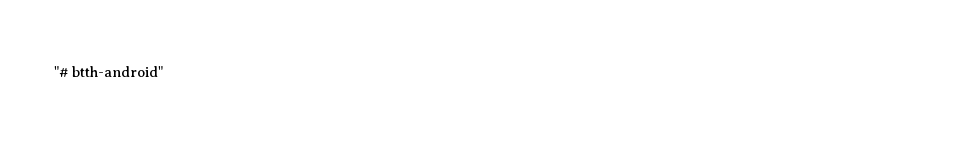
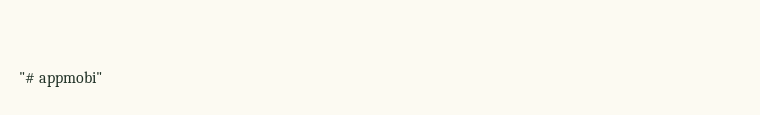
- "# btth-android"
+ "# appmobi"

